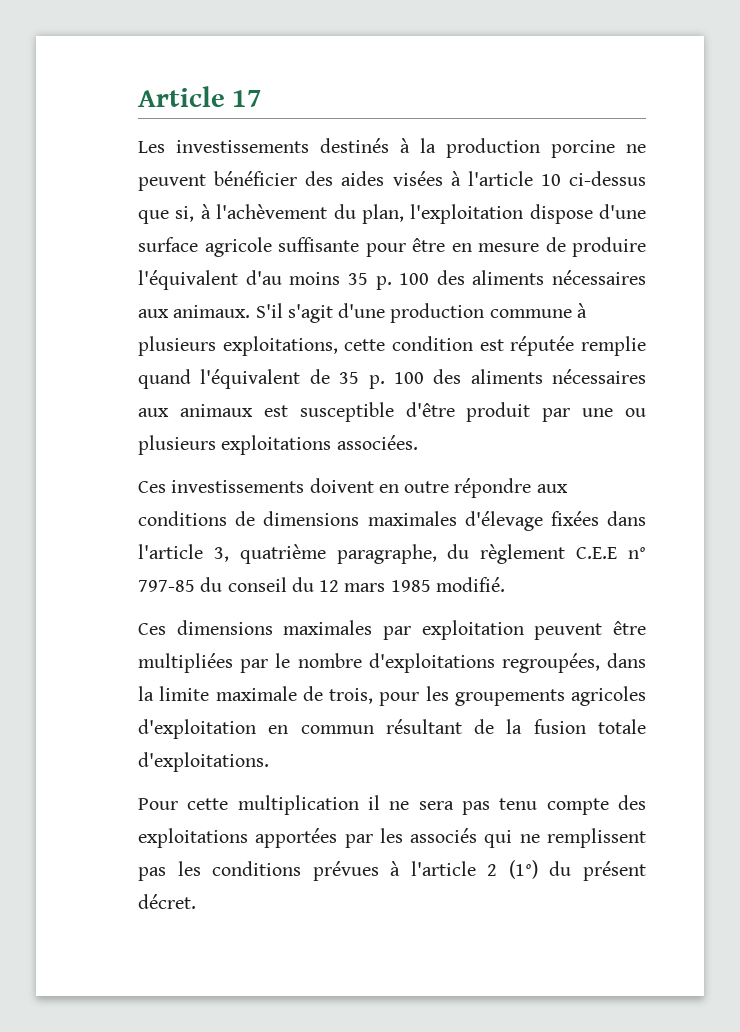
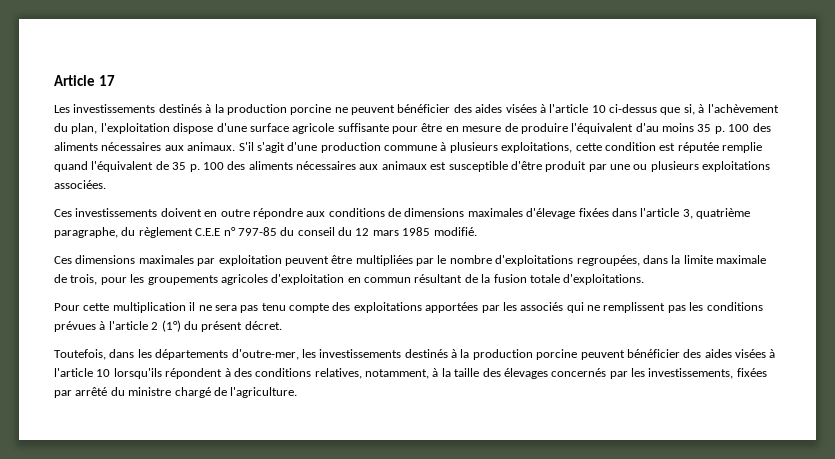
+ Toutefois, dans les départements d'outre-mer, les investissements destinés à la production porcine peuvent bénéficier des aides visées à l'article 10 lorsqu'ils répondent à des conditions relatives, notamment, à la taille des élevages concernés par les investissements, fixées par arrêté du ministre chargé de l'agriculture.

